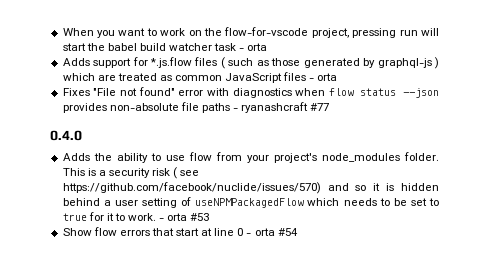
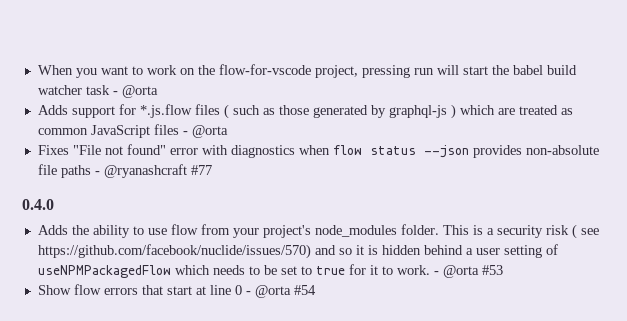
- When you want to work on the flow-for-vscode project, pressing run will start the babel build watcher task - orta
+ When you want to work on the flow-for-vscode project, pressing run will start the babel build watcher task - @orta
- Adds support for *.js.flow files ( such as those generated by graphql-js ) which are treated as common JavaScript files - orta
+ Adds support for *.js.flow files ( such as those generated by graphql-js ) which are treated as common JavaScript files - @orta
- Fixes "File not found" error with diagnostics when flow status --json provides non-absolute file paths - ryanashcraft #77
+ Fixes "File not found" error with diagnostics when flow status --json provides non-absolute file paths - @ryanashcraft #77
- - orta #53
+ - @orta #53
- Show flow errors that start at line 0 - orta #54
+ Show flow errors that start at line 0 - @orta #54

